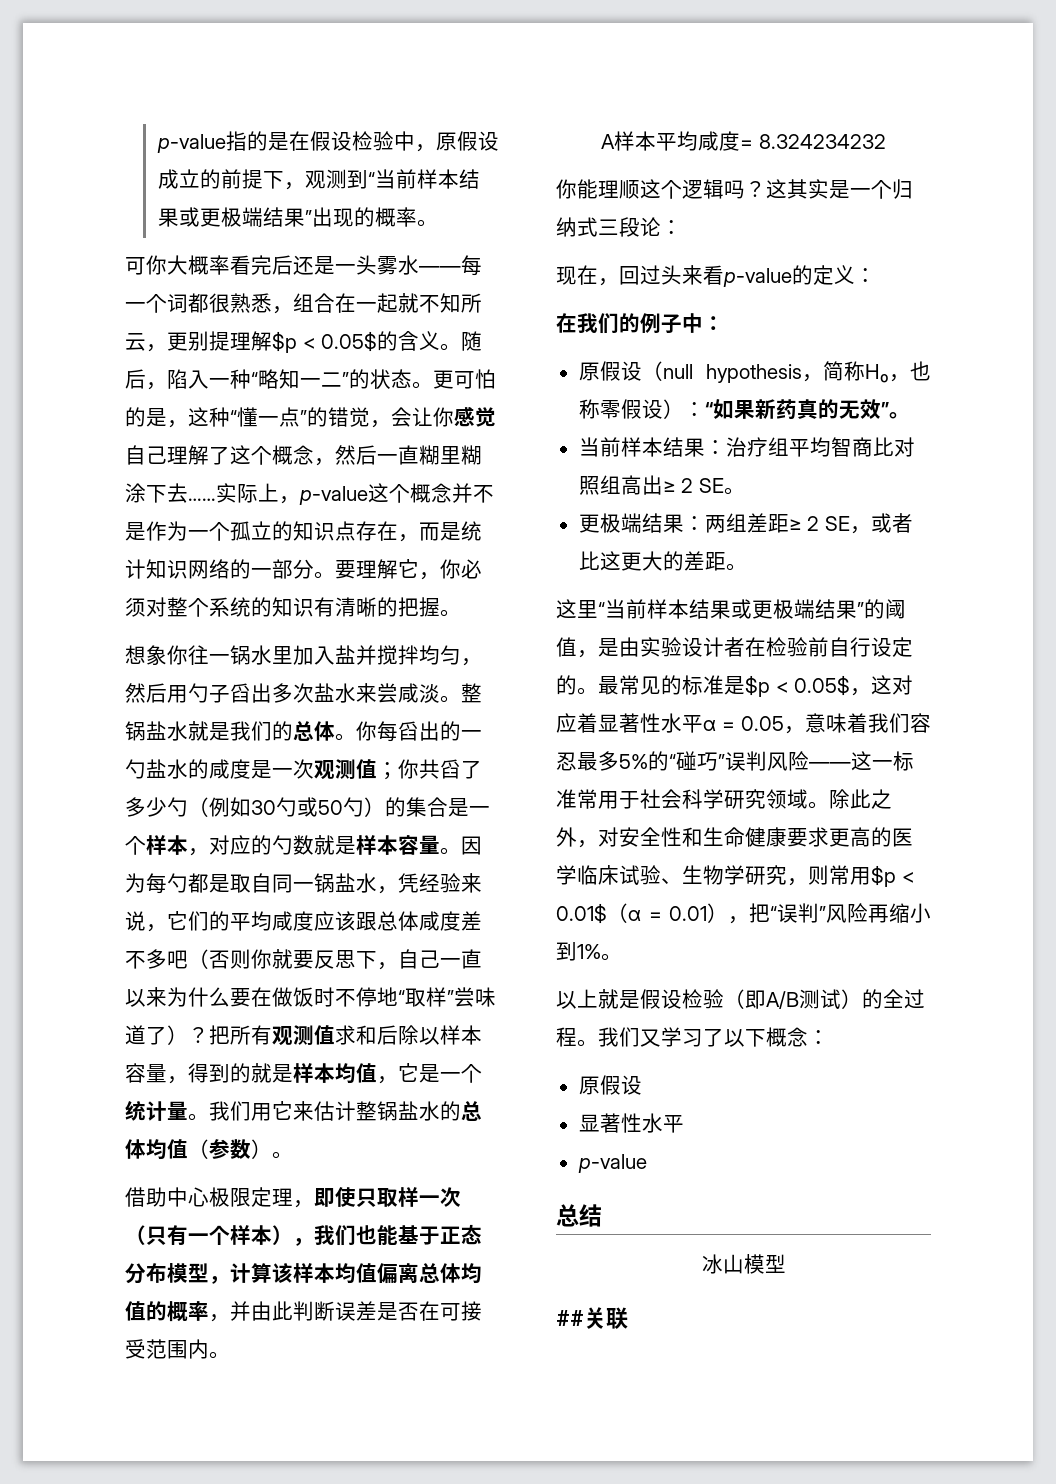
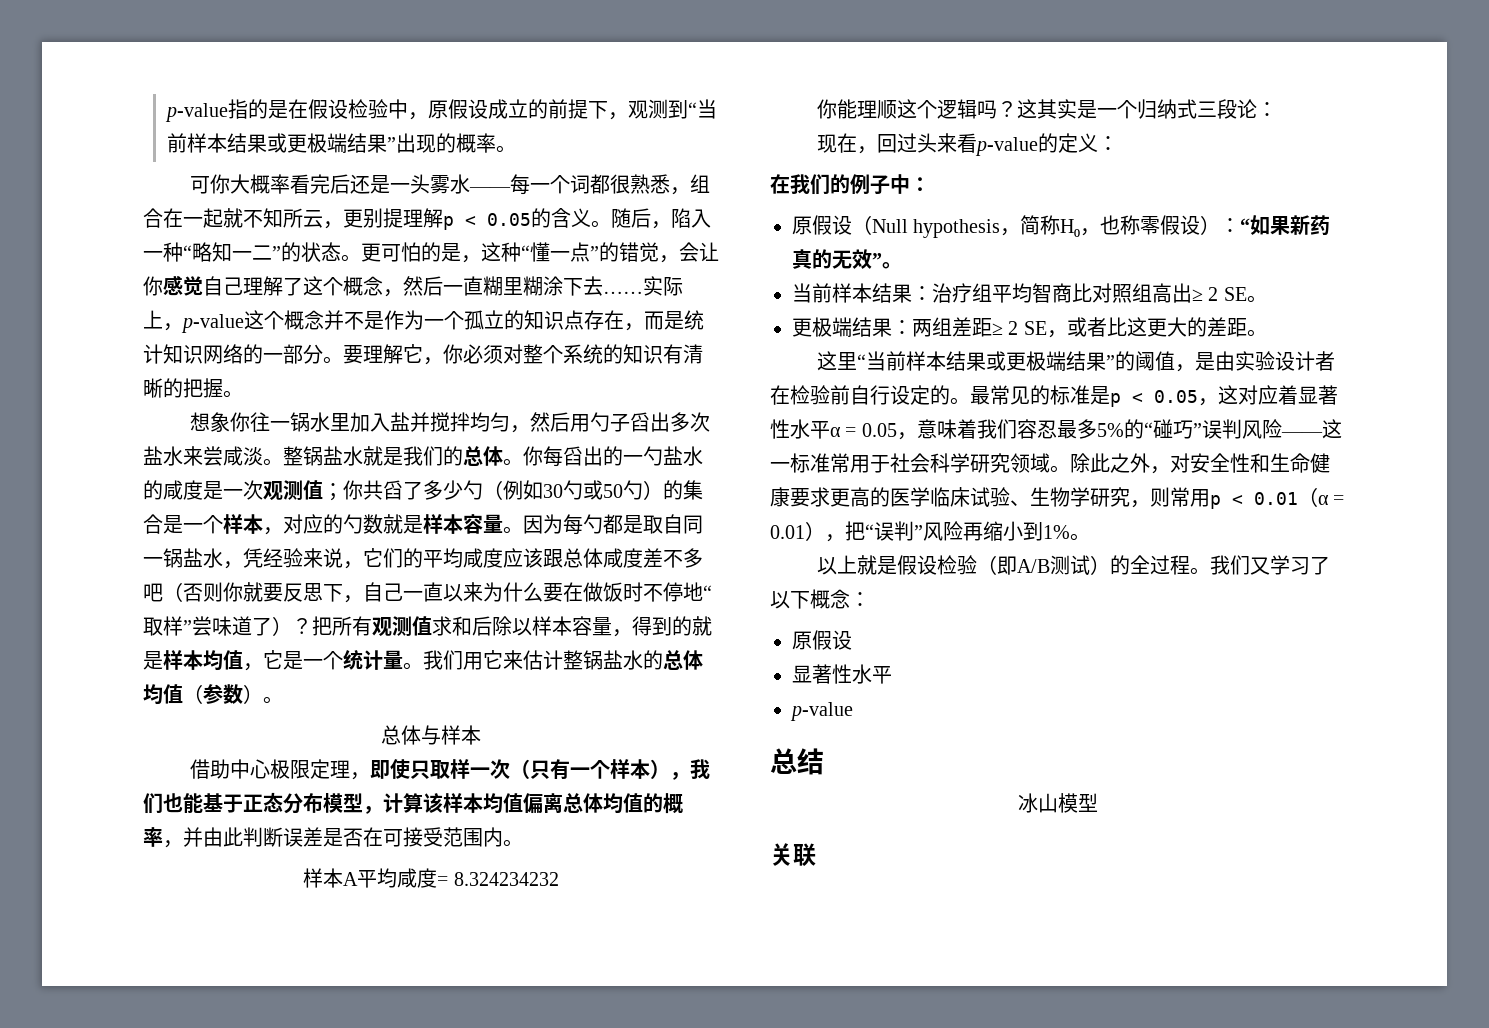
- 可你大概率看完后还是一头雾水——每一个词都很熟悉，组合在一起就不知所云，更别提理解$p < 0.05$的含义。
+ 可你大概率看完后还是一头雾水——每一个词都很熟悉，组合在一起就不知所云，更别提理解p < 0.05的含义。
+ 总体与样本
- A样本平均咸度= 8.324234232
+ 样本A平均咸度= 8.324234232
- 原假设（null hypothesis，简称H₀，也称零假设）：“如果新药真的无效”。
+ 原假设（Null hypothesis，简称H₀，也称零假设）：“如果新药真的无效”。
- 最常见的标准是$p < 0.05$，这对应着显著性水平α = 0.05，意味着我们容忍最多5%的“碰巧”误判风险——这一标准常用于社会科学研究领域。
+ 最常见的标准是p < 0.05，这对应着显著性水平α = 0.05，意味着我们容忍最多5%的“碰巧”误判风险——这一标准常用于社会科学研究领域。
- 除此之外，对安全性和生命健康要求更高的医学临床试验、生物学研究，则常用$p < 0.01$（α = 0.01），把“误判”风险再缩小到1%。
+ 除此之外，对安全性和生命健康要求更高的医学临床试验、生物学研究，则常用p < 0.01（α = 0.01），把“误判”风险再缩小到1%。
- ##关联
+ 关联

